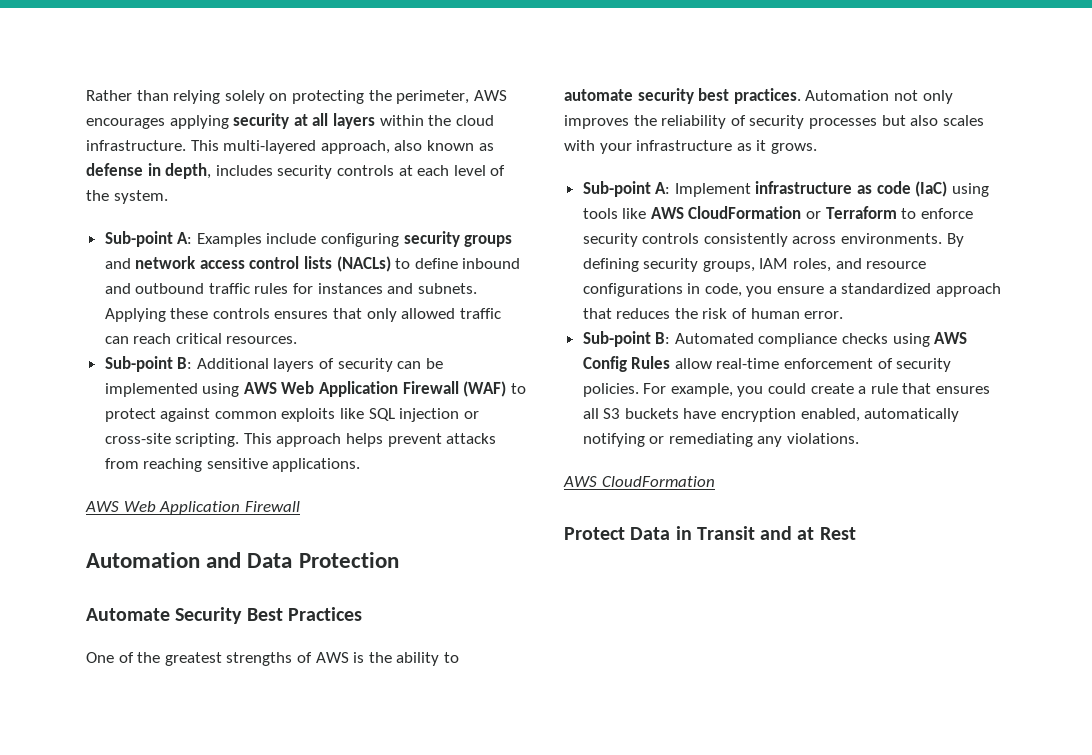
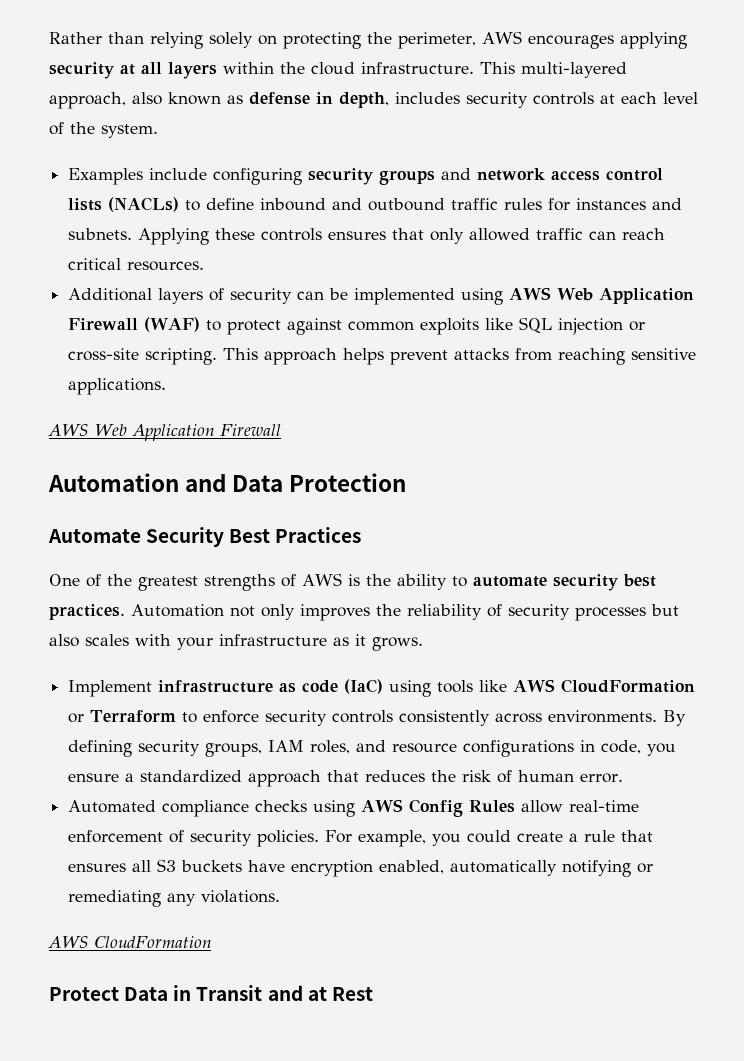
- Sub-point A: Examples include configuring security groups and network access control lists (NACLs) to define inbound and outbound traffic rules for instances and subnets.
+ Examples include configuring security groups and network access control lists (NACLs) to define inbound and outbound traffic rules for instances and subnets.
- Sub-point B: Additional layers of security can be implemented using AWS Web Application Firewall (WAF) to protect against common exploits like SQL injection or cross-site scripting.
+ Additional layers of security can be implemented using AWS Web Application Firewall (WAF) to protect against common exploits like SQL injection or cross-site scripting.
- Sub-point A: Implement infrastructure as code (IaC) using tools like AWS CloudFormation or Terraform to enforce security controls consistently across environments.
+ Implement infrastructure as code (IaC) using tools like AWS CloudFormation or Terraform to enforce security controls consistently across environments.
- Sub-point B: Automated compliance checks using AWS Config Rules allow real-time enforcement of security policies.
+ Automated compliance checks using AWS Config Rules allow real-time enforcement of security policies.

